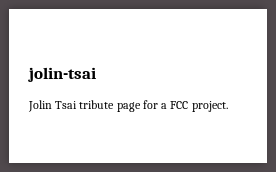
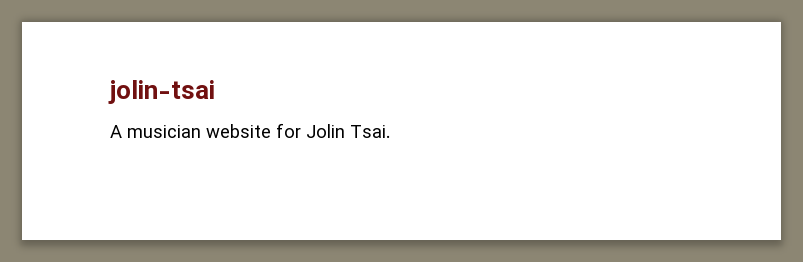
- Jolin Tsai tribute page for a FCC project.
+ A musician website for Jolin Tsai.

